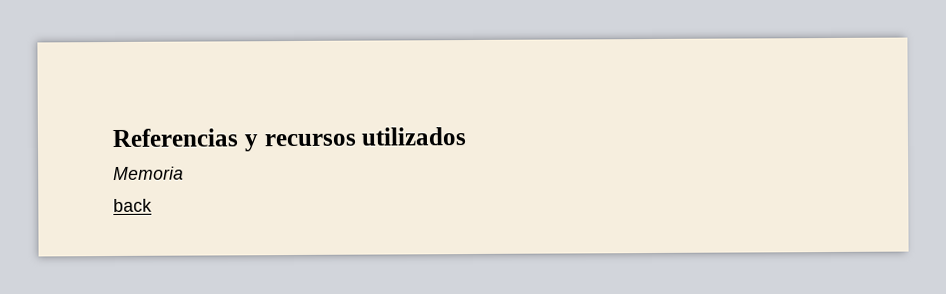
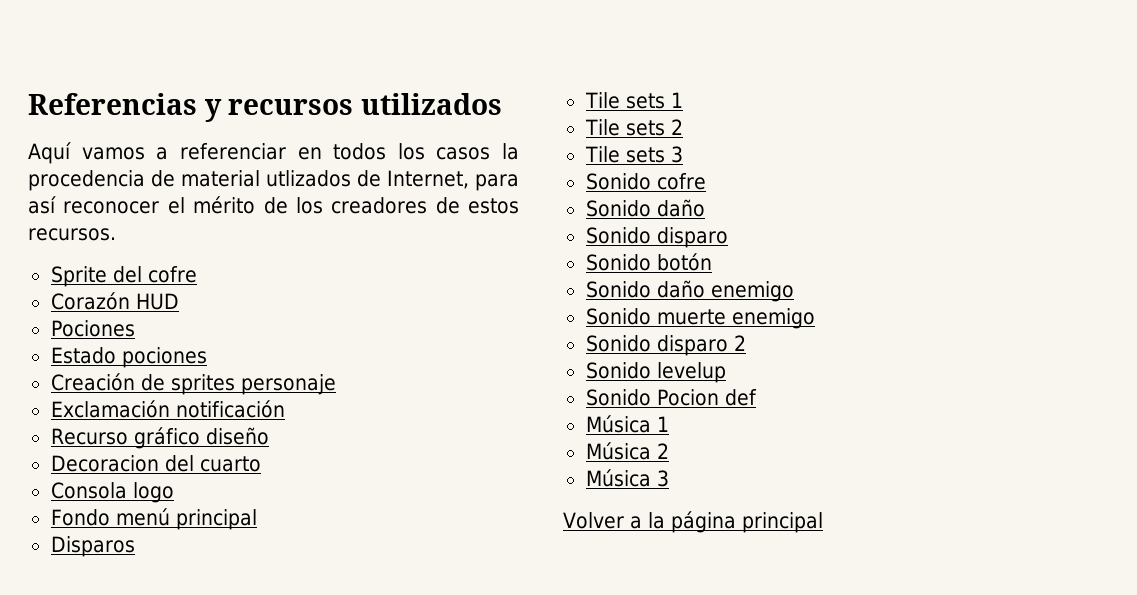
- Memoria
- back
+ Aquí vamos a referenciar en todos los casos la procedencia de material utlizados de Internet, para así reconocer el mérito de los creadores de estos recursos.
+ Sprite del cofre
+ Corazón HUD
+ Pociones
+ Estado pociones
+ Creación de sprites personaje
+ Exclamación notificación
+ Recurso gráfico diseño
+ Decoracion del cuarto
+ Consola logo
+ Fondo menú principal
+ Disparos
+ Tile sets 1
+ Tile sets 2
+ Tile sets 3
+ Sonido cofre
+ Sonido daño
+ Sonido disparo
+ Sonido botón
+ Sonido daño enemigo
+ Sonido muerte enemigo
+ Sonido disparo 2
+ Sonido levelup
+ Sonido Pocion def
+ Música 1
+ Música 2
+ Música 3
+ Volver a la página principal

